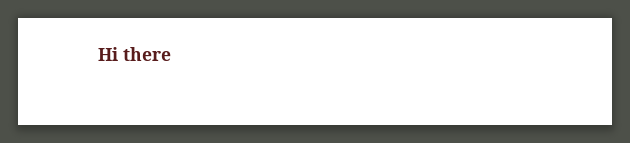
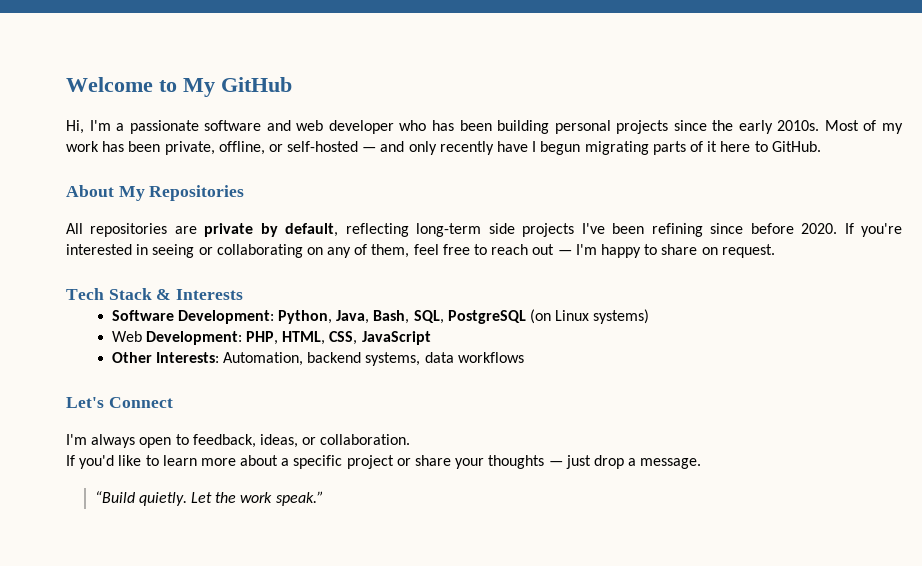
- Hi there
+ Welcome to My GitHub
+ Hi, I'm a passionate software and web developer who has been building personal projects since the early 2010s. Most of my work has been private, offline, or self-hosted — and only recently have I begun migrating parts of it here to GitHub.
+ About My Repositories
+ All repositories are private by default, reflecting long-term side projects I've been refining since before 2020. If you're interested in seeing or collaborating on any of them, feel free to reach out — I'm happy to share on request.
+ Tech Stack & Interests
+ Software Development: Python, Java, Bash, SQL, PostgreSQL (on Linux systems)
+ Web Development: PHP, HTML, CSS, JavaScript
+ Other Interests: Automation, backend systems, data workflows
+ Let's Connect
+ I'm always open to feedback, ideas, or collaboration.
+ If you'd like to learn more about a specific project or share your thoughts — just drop a message.
+ “Build quietly. Let the work speak.”

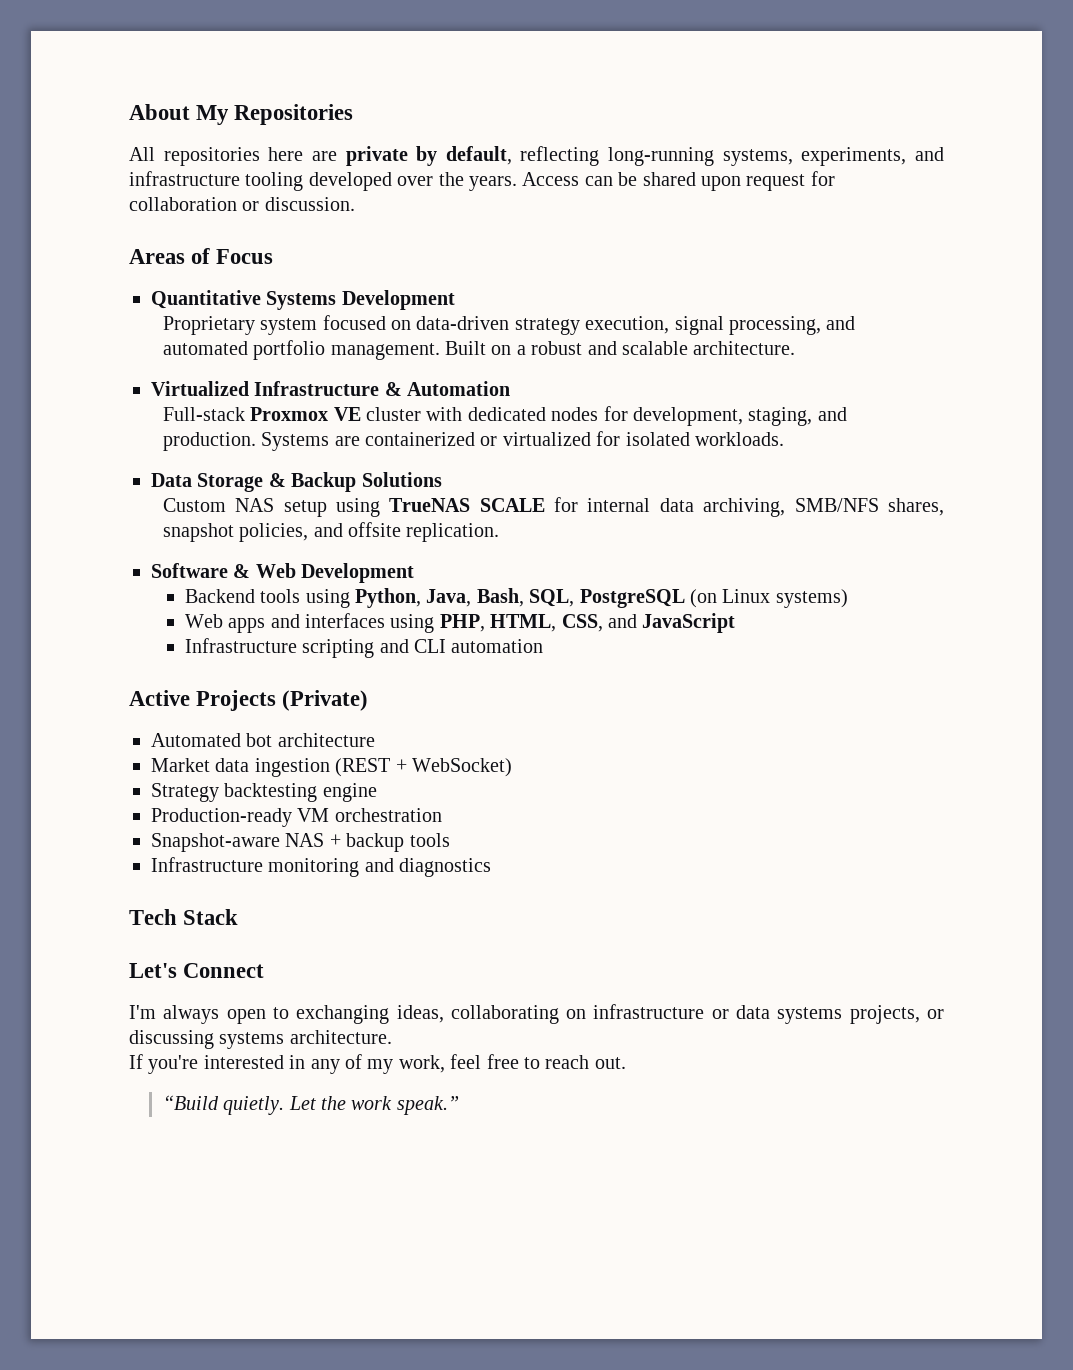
- Welcome to My GitHub
- Hi, I'm a passionate software and web developer who has been building personal projects since the early 2010s. Most of my work has been private, offline, or self-hosted — and only recently have I begun migrating parts of it here to GitHub.
- All repositories are private by default, reflecting long-term side projects I've been refining since before 2020. If you're interested in seeing or collaborating on any of them, feel free to reach out — I'm happy to share on request.
- Tech Stack & Interests
- Software Development: Python, Java, Bash, SQL, PostgreSQL (on Linux systems)
+ All repositories here are private by default, reflecting long-running systems, experiments, and infrastructure tooling developed over the years. Access can be shared upon request for collaboration or discussion.
+ Areas of Focus
+ Quantitative Systems Development
+ Proprietary system focused on data-driven strategy execution, signal processing, and automated portfolio management. Built on a robust and scalable architecture.
+ Virtualized Infrastructure & Automation
+ Full-stack Proxmox VE cluster with dedicated nodes for development, staging, and production. Systems are containerized or virtualized for isolated workloads.
+ Data Storage & Backup Solutions
+ Custom NAS setup using TrueNAS SCALE for internal data archiving, SMB/NFS shares, snapshot policies, and offsite replication.
+ Software & Web Development
+ Backend tools using Python, Java, Bash, SQL, PostgreSQL (on Linux systems)
- Web Development: PHP, HTML, CSS, JavaScript
+ Web apps and interfaces using PHP, HTML, CSS, and JavaScript
- Other Interests: Automation, backend systems, data workflows
+ Infrastructure scripting and CLI automation
+ Active Projects (Private)
+ Automated bot architecture
+ Market data ingestion (REST + WebSocket)
+ Strategy backtesting engine
+ Production-ready VM orchestration
+ Snapshot-aware NAS + backup tools
+ Infrastructure monitoring and diagnostics
+ Tech Stack
- I'm always open to feedback, ideas, or collaboration.
- If you'd like to learn more about a specific project or share your thoughts — just drop a message.
+ I'm always open to exchanging ideas, collaborating on infrastructure or data systems projects, or discussing systems architecture.
+ If you're interested in any of my work, feel free to reach out.

